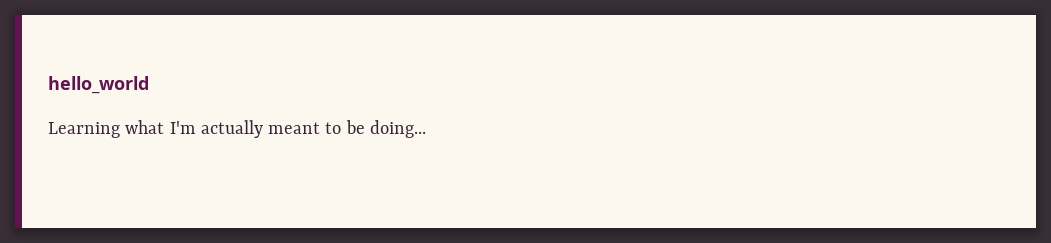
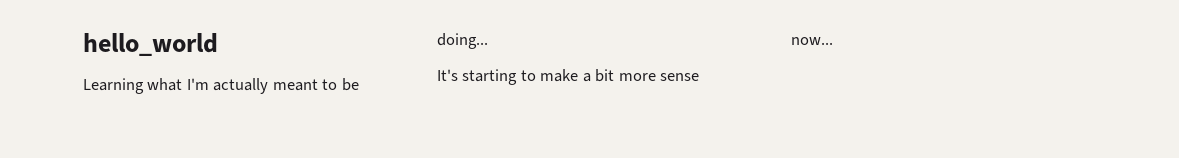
+ It's starting to make a bit more sense now...

